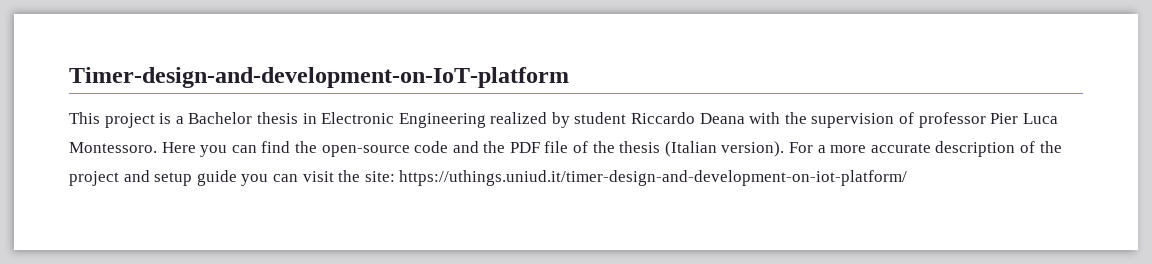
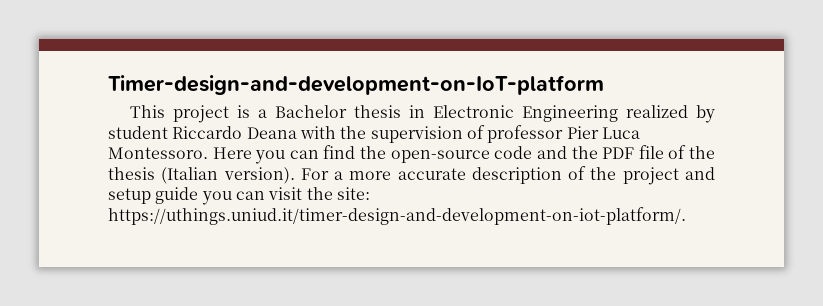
- For a more accurate description of the project and setup guide you can visit the site: https://uthings.uniud.it/timer-design-and-development-on-iot-platform/
+ For a more accurate description of the project and setup guide you can visit the site: https://uthings.uniud.it/timer-design-and-development-on-iot-platform/.

